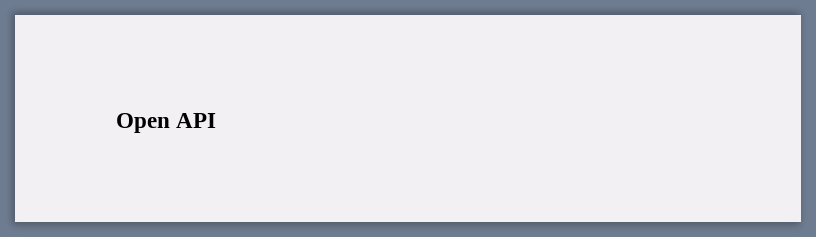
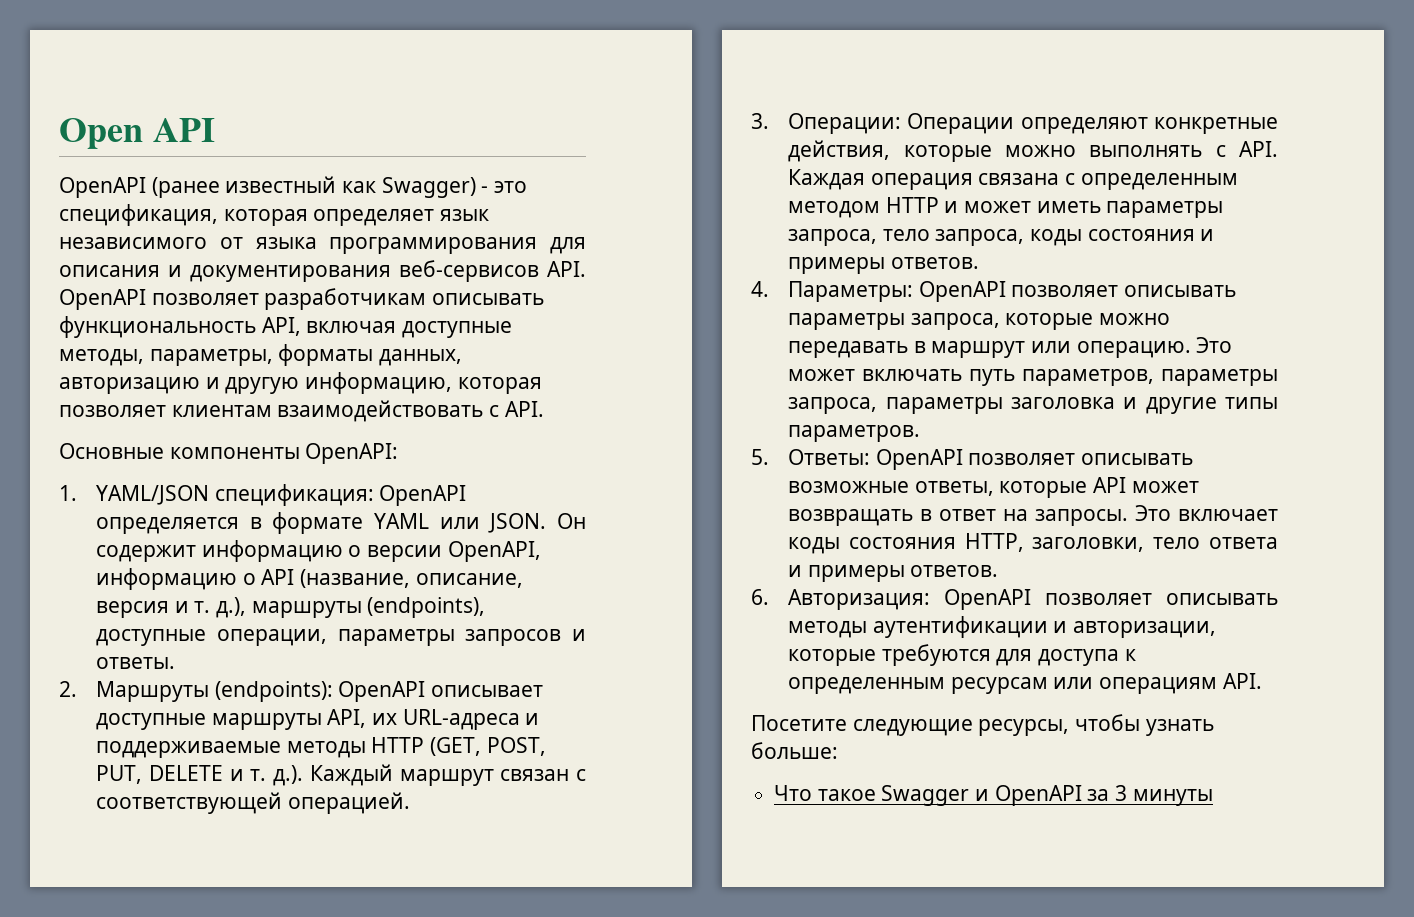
+ OpenAPI (ранее известный как Swagger) - это спецификация, которая определяет язык независимого от языка программирования для описания и документирования веб-сервисов API. OpenAPI позволяет разработчикам описывать функциональность API, включая доступные методы, параметры, форматы данных, авторизацию и другую информацию, которая позволяет клиентам взаимодействовать с API.
+ Основные компоненты OpenAPI:
+ 1. YAML/JSON спецификация: OpenAPI определяется в формате YAML или JSON. Он содержит информацию о версии OpenAPI, информацию о API (название, описание, версия и т. д.), маршруты (endpoints), доступные операции, параметры запросов и ответы.
+ 2. Маршруты (endpoints): OpenAPI описывает доступные маршруты API, их URL-адреса и поддерживаемые методы HTTP (GET, POST, PUT, DELETE и т. д.). Каждый маршрут связан с соответствующей операцией.
+ 3. Операции: Операции определяют конкретные действия, которые можно выполнять с API. Каждая операция связана с определенным методом HTTP и может иметь параметры запроса, тело запроса, коды состояния и примеры ответов.
+ 4. Параметры: OpenAPI позволяет описывать параметры запроса, которые можно передавать в маршрут или операцию. Это может включать путь параметров, параметры запроса, параметры заголовка и другие типы параметров.
+ 5. Ответы: OpenAPI позволяет описывать возможные ответы, которые API может возвращать в ответ на запросы. Это включает коды состояния HTTP, заголовки, тело ответа и примеры ответов.
+ 6. Авторизация: OpenAPI позволяет описывать методы аутентификации и авторизации, которые требуются для доступа к определенным ресурсам или операциям API.
+ Посетите следующие ресурсы, чтобы узнать больше:
+ Что такое Swagger и OpenAPI за 3 минуты

